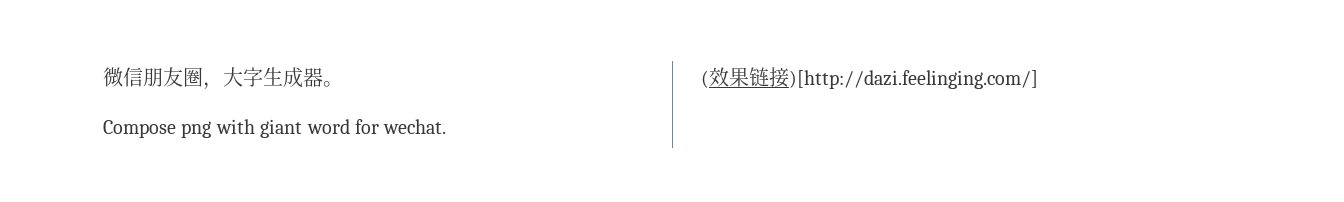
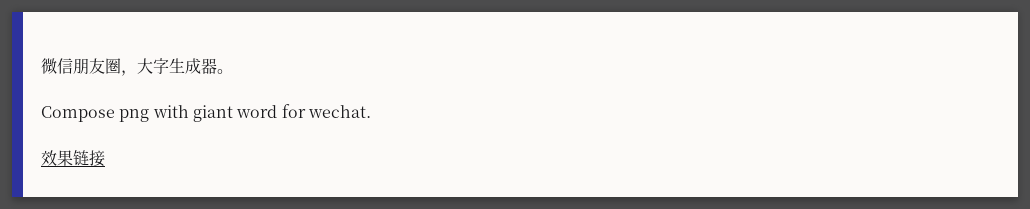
- (效果链接)[http://dazi.feelinging.com/]
+ 效果链接

